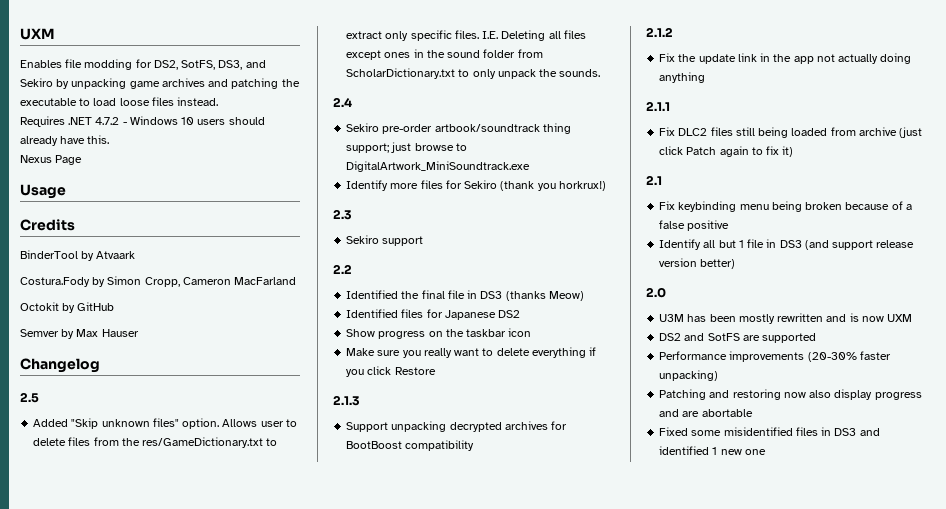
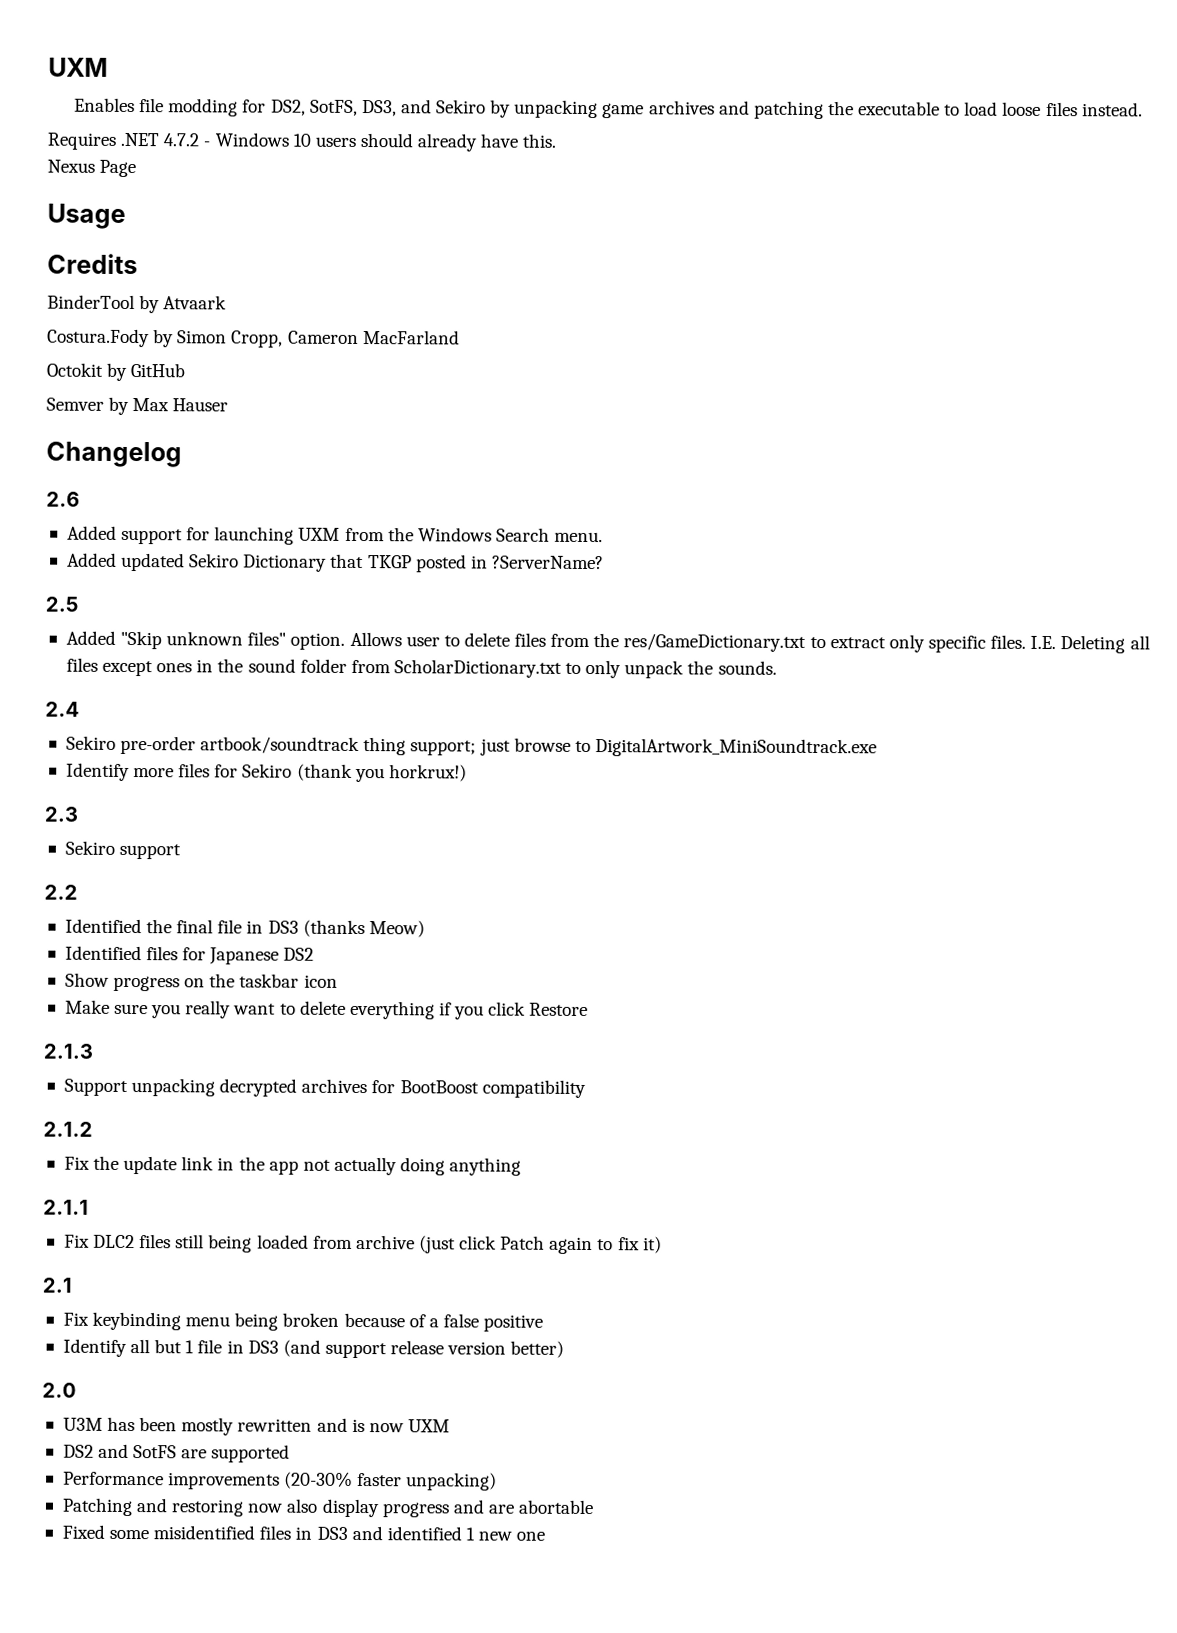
+ 2.6
+ Added support for launching UXM from the Windows Search menu.
+ Added updated Sekiro Dictionary that TKGP posted in ?ServerName?

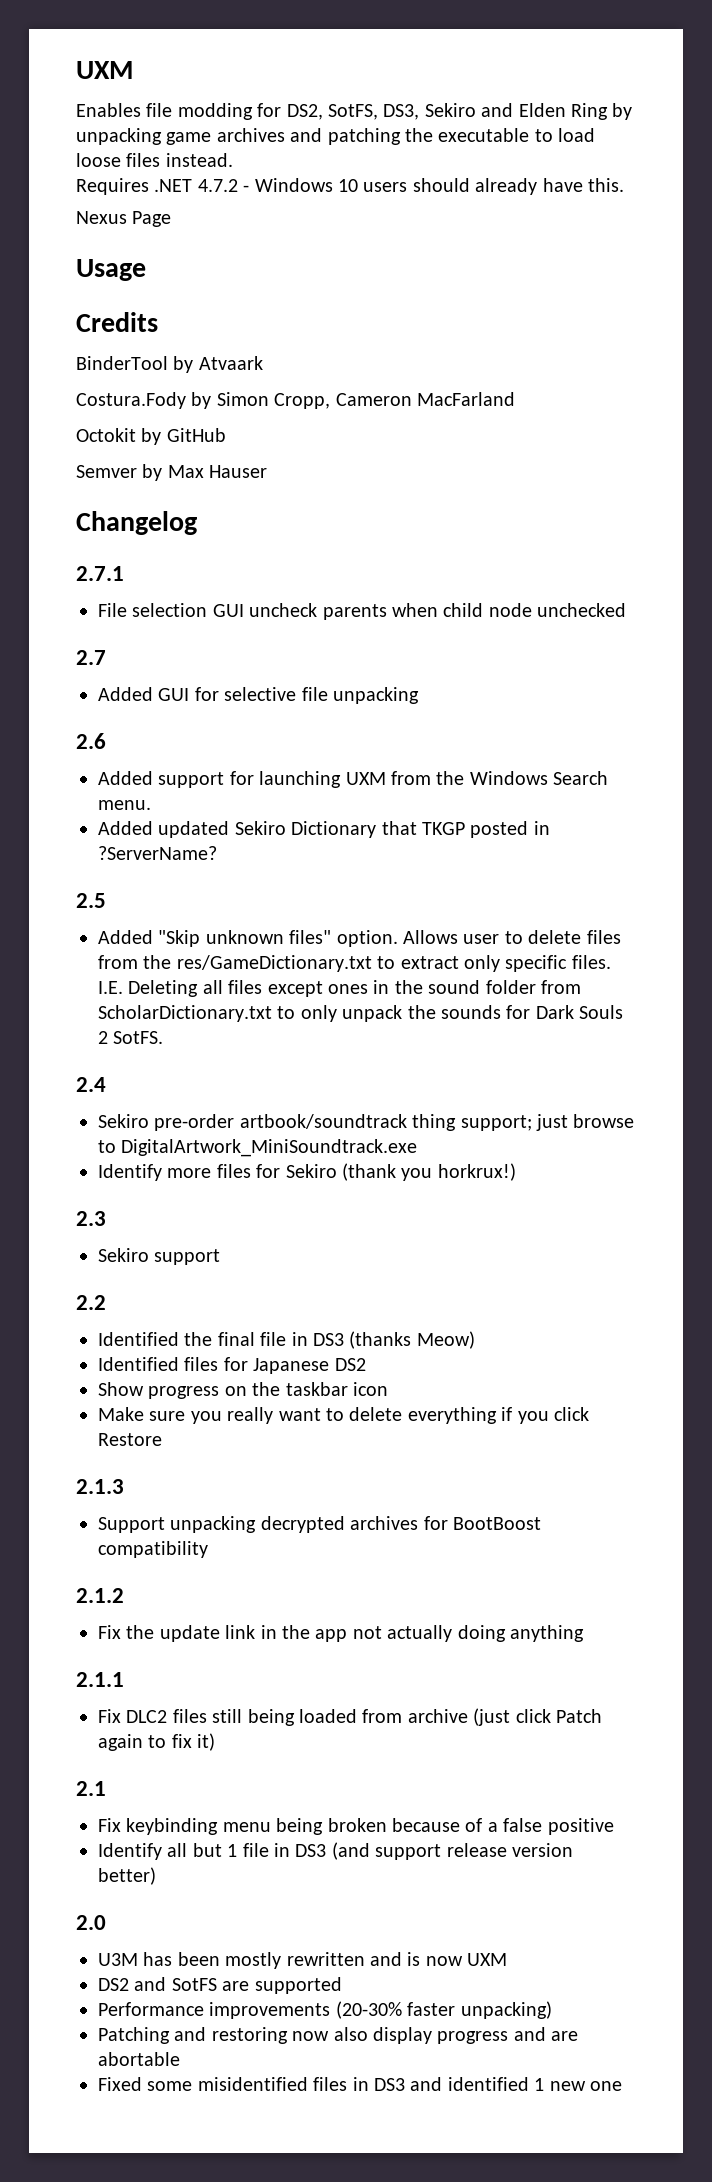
- Enables file modding for DS2, SotFS, DS3, and Sekiro by unpacking game archives and patching the executable to load loose files instead.
+ Enables file modding for DS2, SotFS, DS3, Sekiro and Elden Ring by unpacking game archives and patching the executable to load loose files instead.
+ 2.7.1
+ File selection GUI uncheck parents when child node unchecked
+ 2.7
+ Added GUI for selective file unpacking
- I.E. Deleting all files except ones in the sound folder from ScholarDictionary.txt to only unpack the sounds.
+ I.E. Deleting all files except ones in the sound folder from ScholarDictionary.txt to only unpack the sounds for Dark Souls 2 SotFS.

